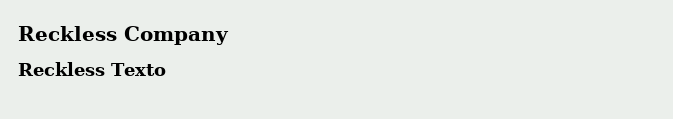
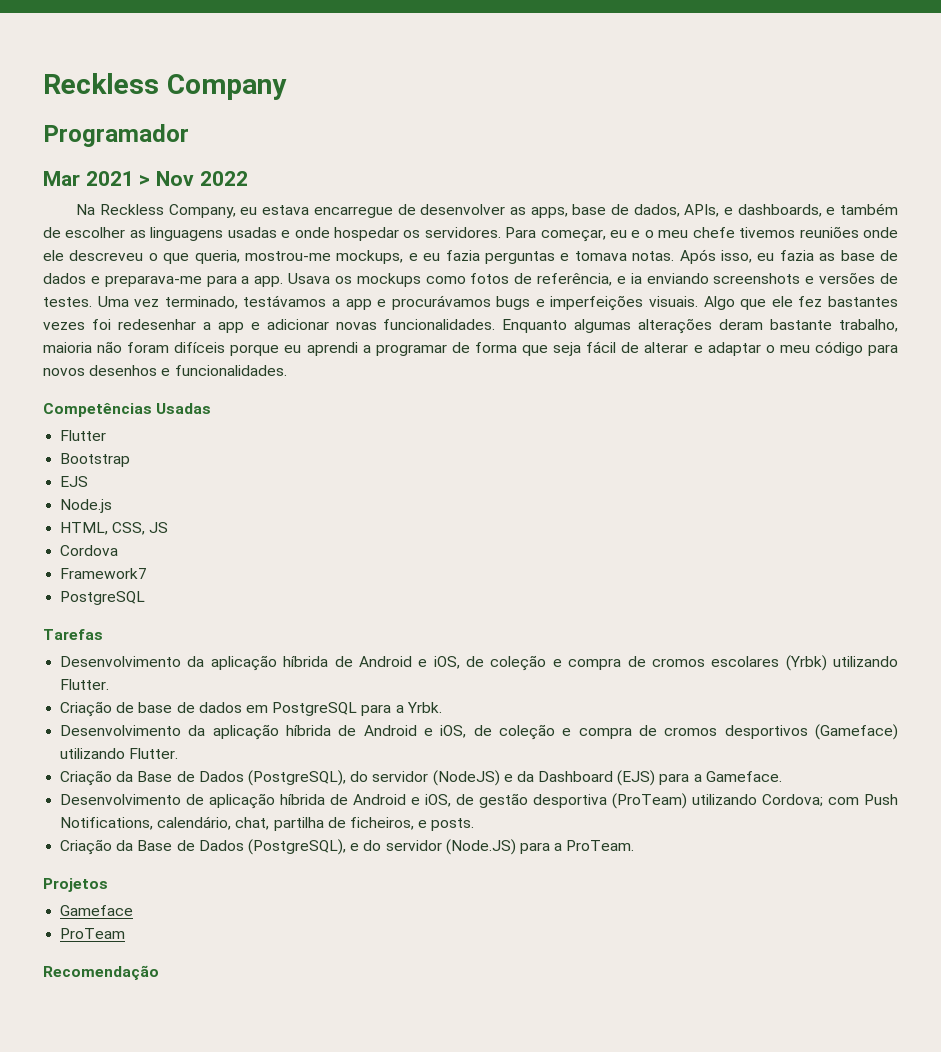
- Reckless Texto
+ Programador
+ Mar 2021 > Nov 2022
+ Na Reckless Company, eu estava encarregue de desenvolver as apps, base de dados, APIs, e dashboards, e também de escolher as linguagens usadas e onde hospedar os servidores. Para começar, eu e o meu chefe tivemos reuniões onde ele descreveu o que queria, mostrou-me mockups, e eu fazia perguntas e tomava notas. Após isso, eu fazia as base de dados e preparava-me para a app. Usava os mockups como fotos de referência, e ia enviando screenshots e versões de testes. Uma vez terminado, testávamos a app e procurávamos bugs e imperfeições visuais. Algo que ele fez bastantes vezes foi redesenhar a app e adicionar novas funcionalidades. Enquanto algumas alterações deram bastante trabalho, maioria não foram difíceis porque eu aprendi a programar de forma que seja fácil de alterar e adaptar o meu código para novos desenhos e funcionalidades.
+ Competências Usadas
+ Flutter
+ Bootstrap
+ EJS
+ Node.js
+ HTML, CSS, JS
+ Cordova
+ Framework7
+ PostgreSQL
+ Tarefas
+ Desenvolvimento da aplicação híbrida de Android e iOS, de coleção e compra de cromos escolares (Yrbk) utilizando Flutter.
+ Criação de base de dados em PostgreSQL para a Yrbk.
+ Desenvolvimento da aplicação híbrida de Android e iOS, de coleção e compra de cromos desportivos (Gameface) utilizando Flutter.
+ Criação da Base de Dados (PostgreSQL), do servidor (NodeJS) e da Dashboard (EJS) para a Gameface.
+ Desenvolvimento de aplicação híbrida de Android e iOS, de gestão desportiva (ProTeam) utilizando Cordova; com Push Notifications, calendário, chat, partilha de ficheiros, e posts.
+ Criação da Base de Dados (PostgreSQL), e do servidor (Node.JS) para a ProTeam.
+ Projetos
+ Gameface
+ ProTeam
+ Recomendação

